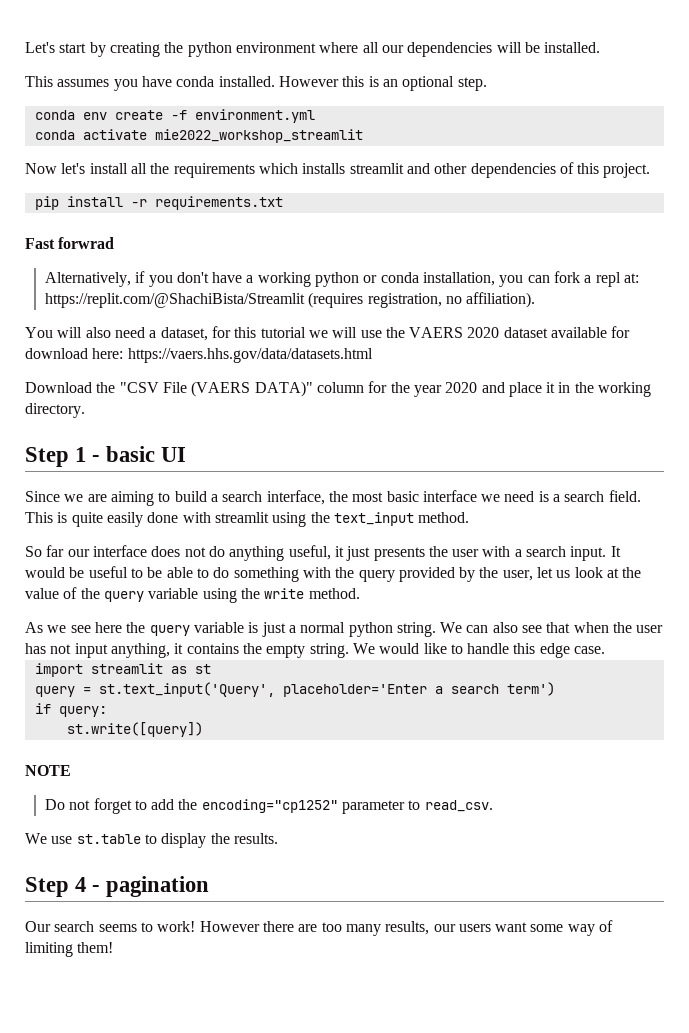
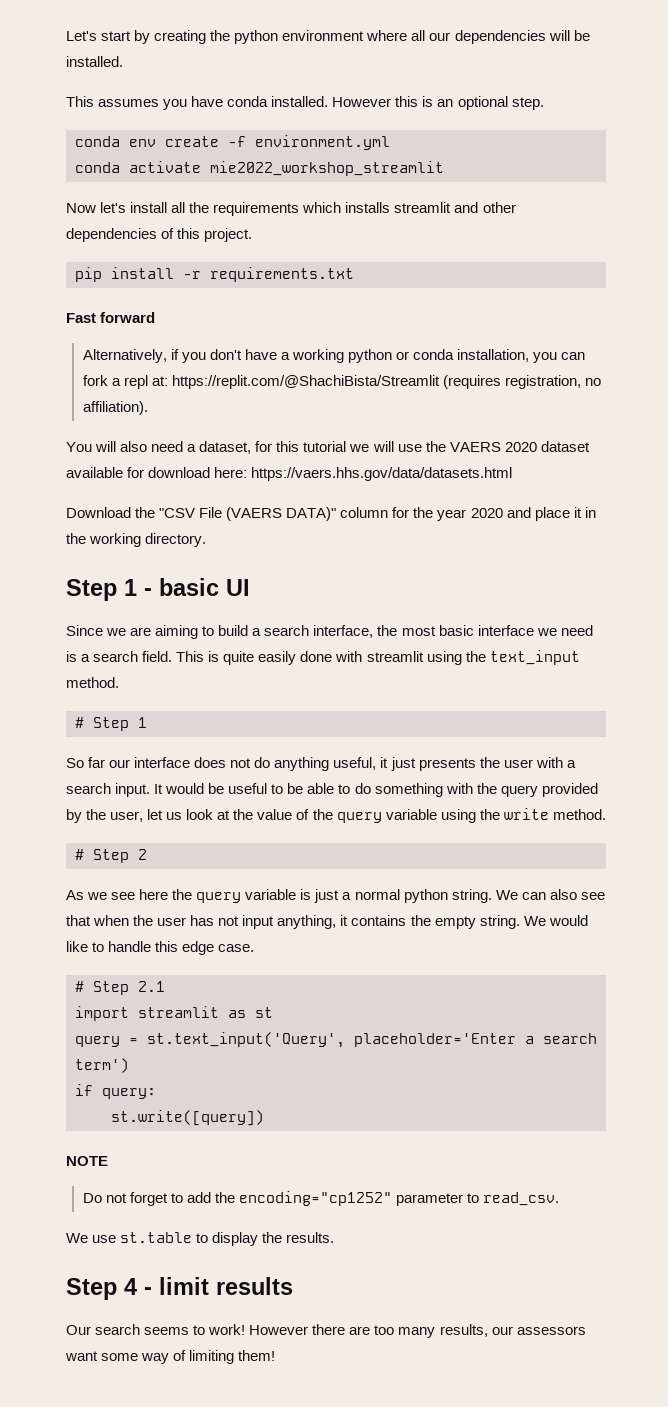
- Fast forwrad
+ Fast forward
+ # Step 1
+ # Step 2
+ # Step 2.1
- Step 4 - pagination
+ Step 4 - limit results
- However there are too many results, our users want some way of limiting them!
+ However there are too many results, our assessors want some way of limiting them!

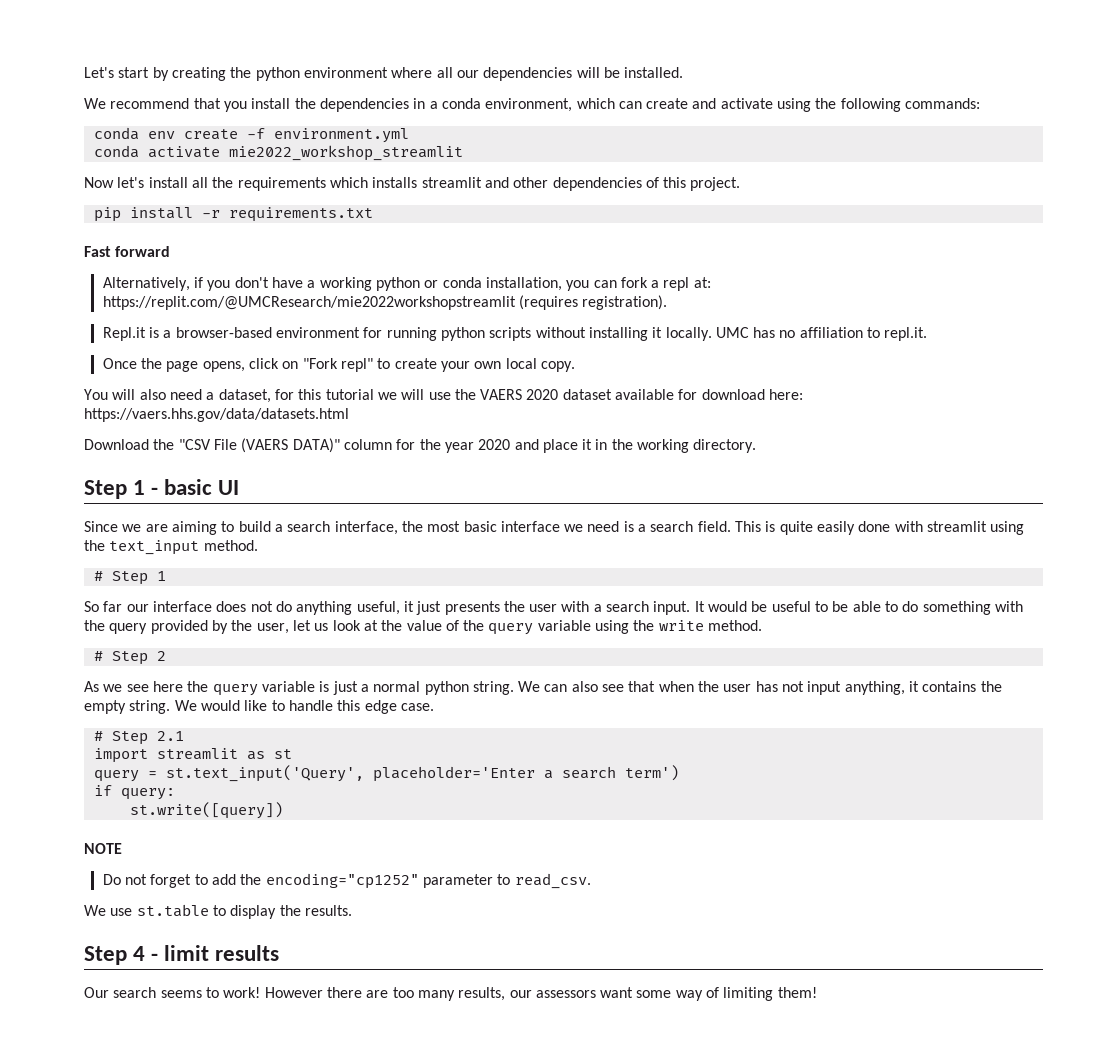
- This assumes you have conda installed. However this is an optional step.
+ We recommend that you install the dependencies in a conda environment, which can create and activate using the following commands:
- Alternatively, if you don't have a working python or conda installation, you can fork a repl at: https://replit.com/@ShachiBista/Streamlit (requires registration, no affiliation).
+ Alternatively, if you don't have a working python or conda installation, you can fork a repl at: https://replit.com/@UMCResearch/mie2022workshopstreamlit (requires registration).
+ Repl.it is a browser-based environment for running python scripts without installing it locally. UMC has no affiliation to repl.it.
+ Once the page opens, click on "Fork repl" to create your own local copy.

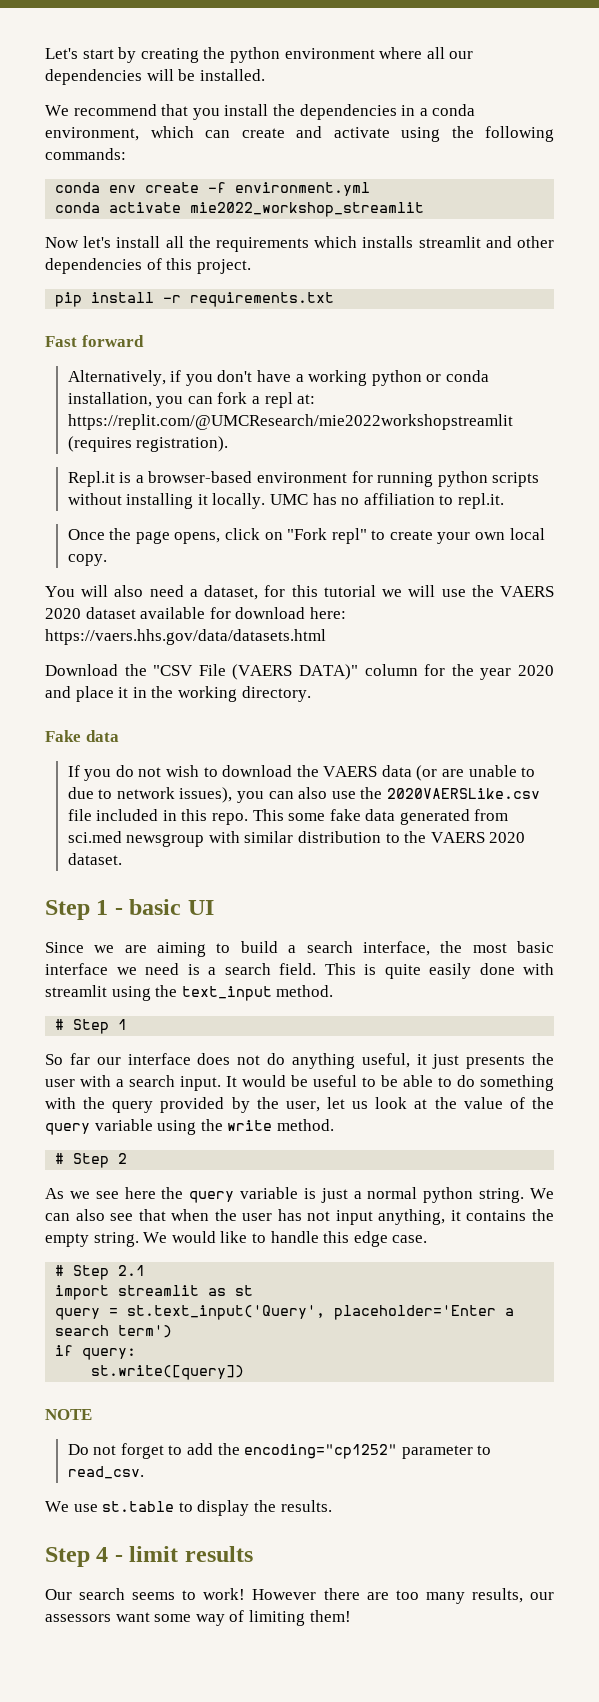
+ Fake data
+ If you do not wish to download the VAERS data (or are unable to due to network issues), you can also use the 2020VAERSLike.csv file included in this repo. This some fake data generated from sci.med newsgroup with similar distribution to the VAERS 2020 dataset.

